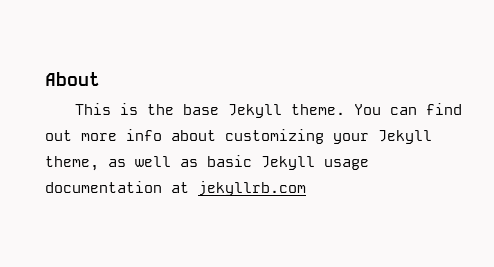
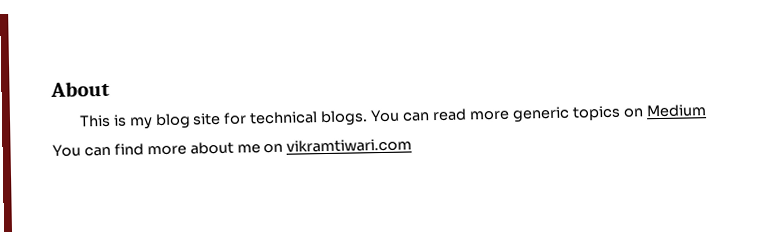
- This is the base Jekyll theme. You can find out more info about customizing your Jekyll theme, as well as basic Jekyll usage documentation at jekyllrb.com
+ This is my blog site for technical blogs. You can read more generic topics on Medium
+ You can find more about me on vikramtiwari.com

